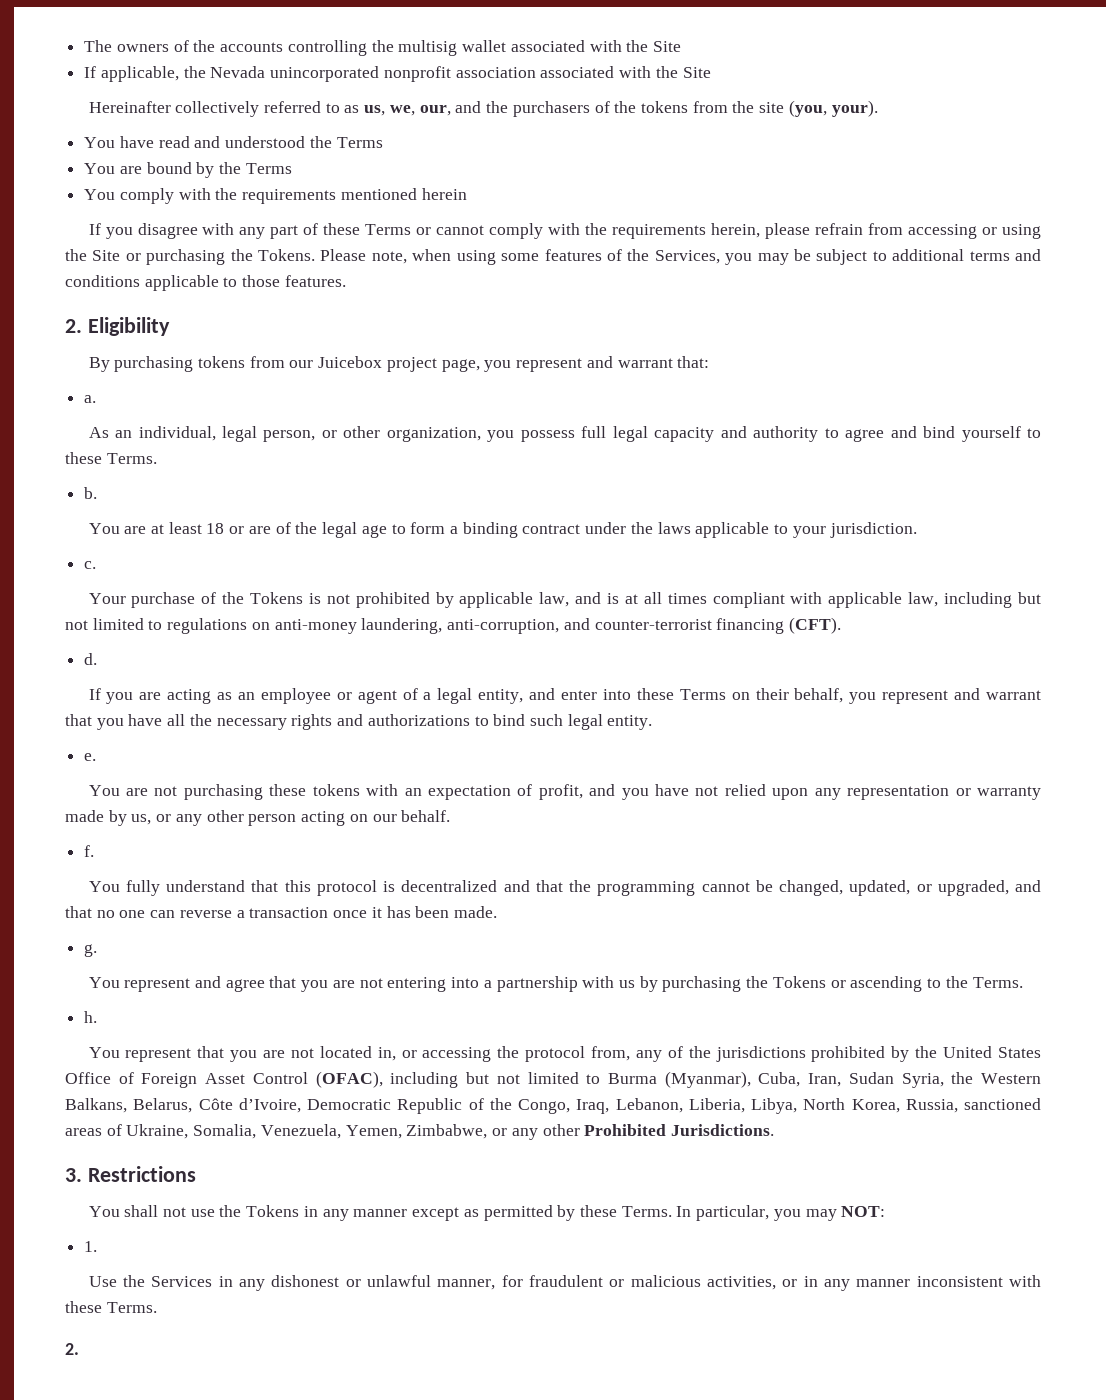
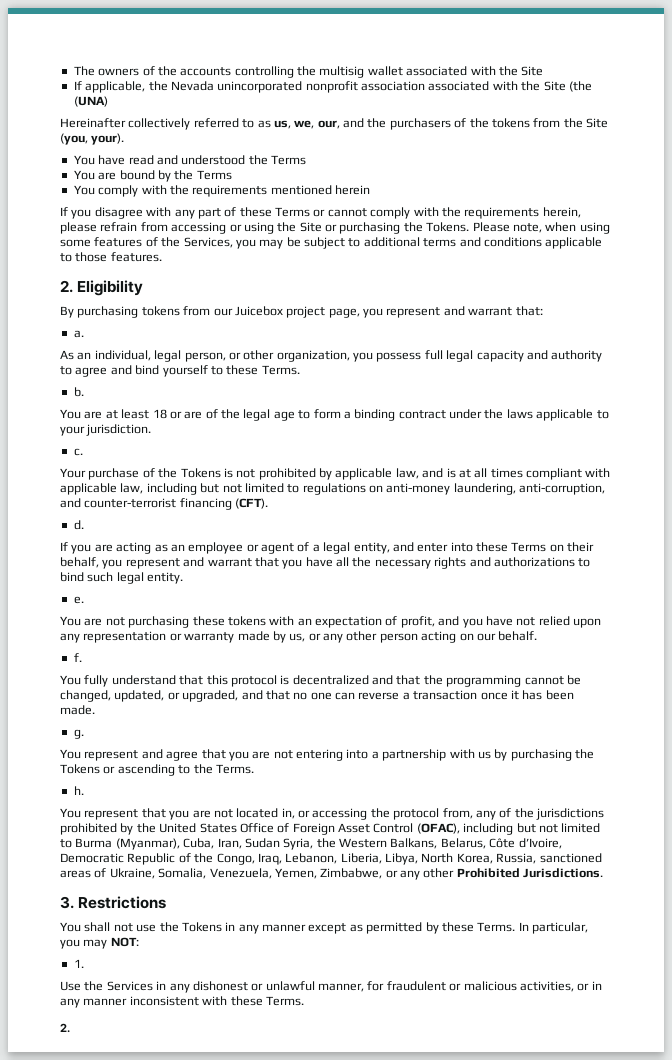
- If applicable, the Nevada unincorporated nonprofit association associated with the Site
+ If applicable, the Nevada unincorporated nonprofit association associated with the Site (the (UNA)
- Hereinafter collectively referred to as us, we, our, and the purchasers of the tokens from the site (you, your).
+ Hereinafter collectively referred to as us, we, our, and the purchasers of the tokens from the Site (you, your).

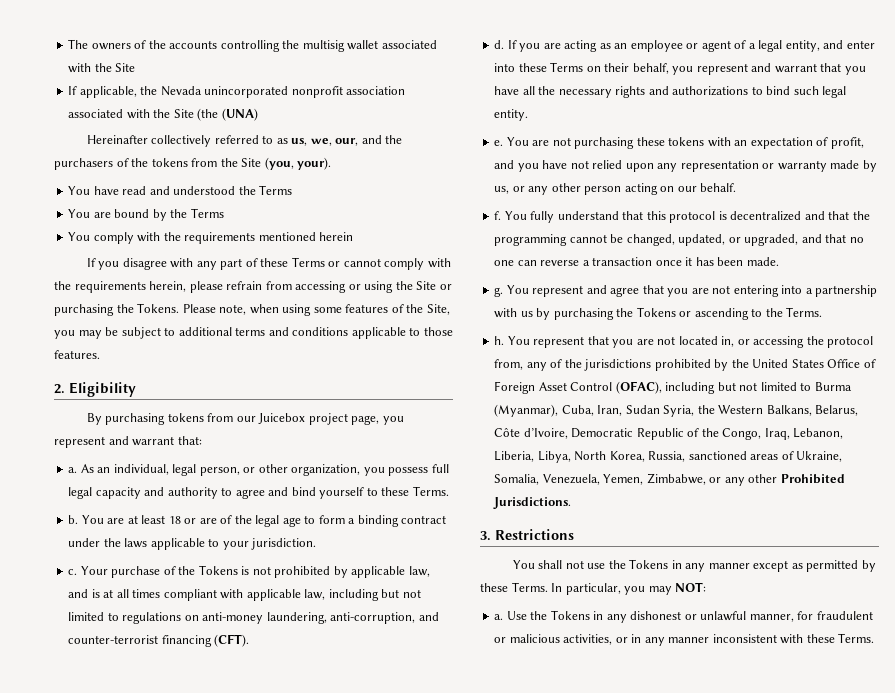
- Please note, when using some features of the Services, you may be subject to additional terms and conditions applicable to those features.
+ Please note, when using some features of the Site, you may be subject to additional terms and conditions applicable to those features.
- a.
- As an individual, legal person, or other organization, you possess full legal capacity and authority to agree and bind yourself to these Terms.
+ a. As an individual, legal person, or other organization, you possess full legal capacity and authority to agree and bind yourself to these Terms.
- b.
- You are at least 18 or are of the legal age to form a binding contract under the laws applicable to your jurisdiction.
+ b. You are at least 18 or are of the legal age to form a binding contract under the laws applicable to your jurisdiction.
- c.
- Your purchase of the Tokens is not prohibited by applicable law, and is at all times compliant with applicable law, including but not limited to regulations on anti-money laundering, anti-corruption, and counter-terrorist financing (CFT).
+ c. Your purchase of the Tokens is not prohibited by applicable law, and is at all times compliant with applicable law, including but not limited to regulations on anti-money laundering, anti-corruption, and counter-terrorist financing (CFT).
- d.
- If you are acting as an employee or agent of a legal entity, and enter into these Terms on their behalf, you represent and warrant that you have all the necessary rights and authorizations to bind such legal entity.
+ d. If you are acting as an employee or agent of a legal entity, and enter into these Terms on their behalf, you represent and warrant that you have all the necessary rights and authorizations to bind such legal entity.
- e.
- You are not purchasing these tokens with an expectation of profit, and you have not relied upon any representation or warranty made by us, or any other person acting on our behalf.
+ e. You are not purchasing these tokens with an expectation of profit, and you have not relied upon any representation or warranty made by us, or any other person acting on our behalf.
- f.
- You fully understand that this protocol is decentralized and that the programming cannot be changed, updated, or upgraded, and that no one can reverse a transaction once it has been made.
+ f. You fully understand that this protocol is decentralized and that the programming cannot be changed, updated, or upgraded, and that no one can reverse a transaction once it has been made.
- g.
- You represent and agree that you are not entering into a partnership with us by purchasing the Tokens or ascending to the Terms.
+ g. You represent and agree that you are not entering into a partnership with us by purchasing the Tokens or ascending to the Terms.
- h.
- You represent that you are not located in, or accessing the protocol from, any of the jurisdictions prohibited by the United States Office of Foreign Asset Control (OFAC), including but not limited to Burma (Myanmar), Cuba, Iran, Sudan Syria, the Western Balkans, Belarus, Côte d’Ivoire, Democratic Republic of the Congo, Iraq, Lebanon, Liberia, Libya, North Korea, Russia, sanctioned areas of Ukraine, Somalia, Venezuela, Yemen, Zimbabwe, or any other Prohibited Jurisdictions.
+ h. You represent that you are not located in, or accessing the protocol from, any of the jurisdictions prohibited by the United States Office of Foreign Asset Control (OFAC), including but not limited to Burma (Myanmar), Cuba, Iran, Sudan Syria, the Western Balkans, Belarus, Côte d’Ivoire, Democratic Republic of the Congo, Iraq, Lebanon, Liberia, Libya, North Korea, Russia, sanctioned areas of Ukraine, Somalia, Venezuela, Yemen, Zimbabwe, or any other Prohibited Jurisdictions.
- 1.
- Use the Services in any dishonest or unlawful manner, for fraudulent or malicious activities, or in any manner inconsistent with these Terms.
- 2.
+ a. Use the Tokens in any dishonest or unlawful manner, for fraudulent or malicious activities, or in any manner inconsistent with these Terms.

